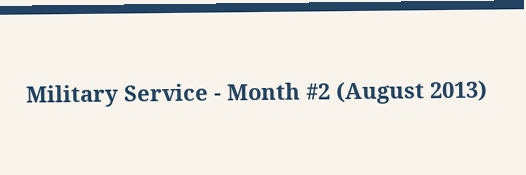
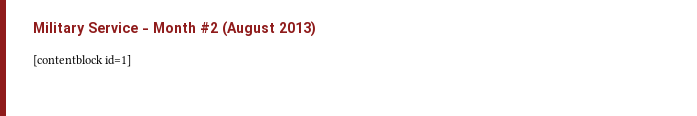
+ [contentblock id=1]

